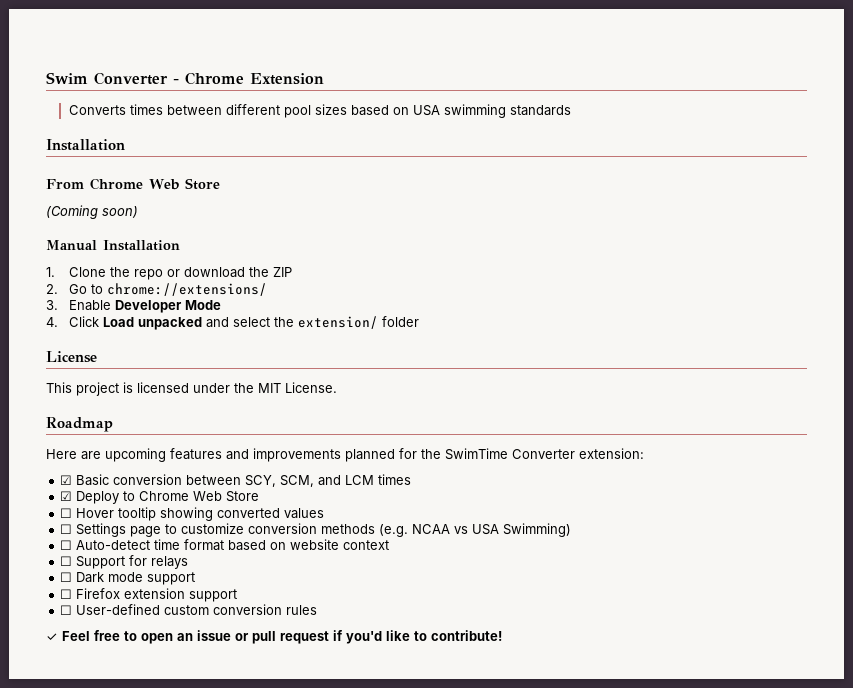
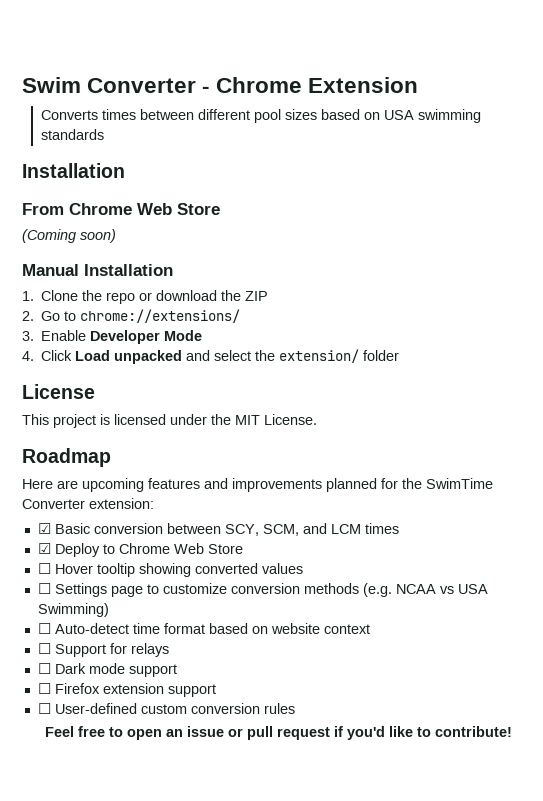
- ✓ Feel free to open an issue or pull request if you'd like to contribute!
+ Feel free to open an issue or pull request if you'd like to contribute!

